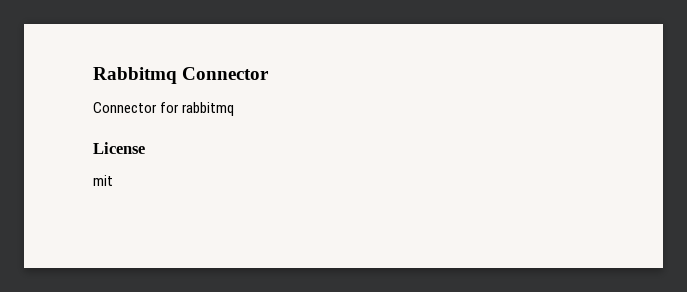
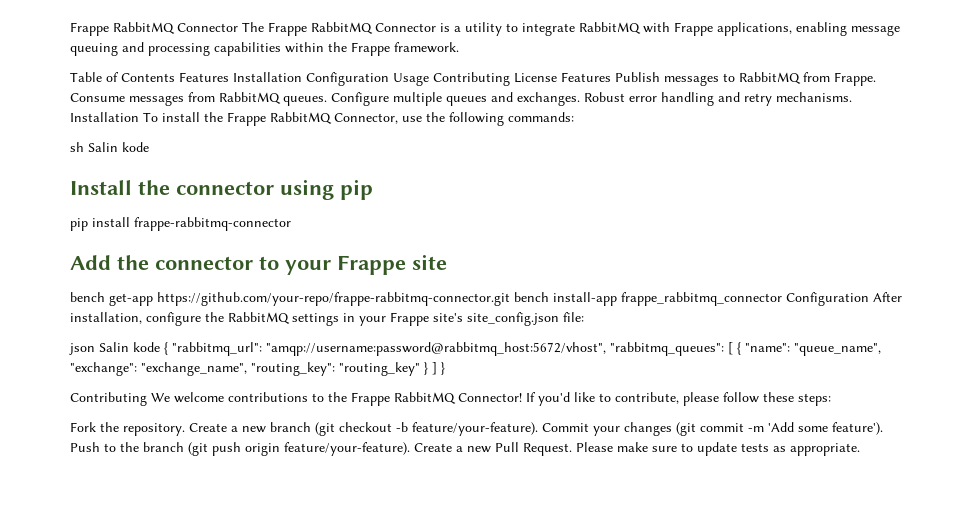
- Rabbitmq Connector
- Connector for rabbitmq
- License
- mit
+ Frappe RabbitMQ Connector The Frappe RabbitMQ Connector is a utility to integrate RabbitMQ with Frappe applications, enabling message queuing and processing capabilities within the Frappe framework.
+ Table of Contents Features Installation Configuration Usage Contributing License Features Publish messages to RabbitMQ from Frappe. Consume messages from RabbitMQ queues. Configure multiple queues and exchanges. Robust error handling and retry mechanisms. Installation To install the Frappe RabbitMQ Connector, use the following commands:
+ sh Salin kode
+ Install the connector using pip
+ pip install frappe-rabbitmq-connector
+ Add the connector to your Frappe site
+ bench get-app https://github.com/your-repo/frappe-rabbitmq-connector.git bench install-app frappe_rabbitmq_connector Configuration After installation, configure the RabbitMQ settings in your Frappe site's site_config.json file:
+ json Salin kode { "rabbitmq_url": "amqp://username:password@rabbitmq_host:5672/vhost", "rabbitmq_queues": [ { "name": "queue_name", "exchange": "exchange_name", "routing_key": "routing_key" } ] }
+ Contributing We welcome contributions to the Frappe RabbitMQ Connector! If you'd like to contribute, please follow these steps:
+ Fork the repository. Create a new branch (git checkout -b feature/your-feature). Commit your changes (git commit -m 'Add some feature'). Push to the branch (git push origin feature/your-feature). Create a new Pull Request. Please make sure to update tests as appropriate.

